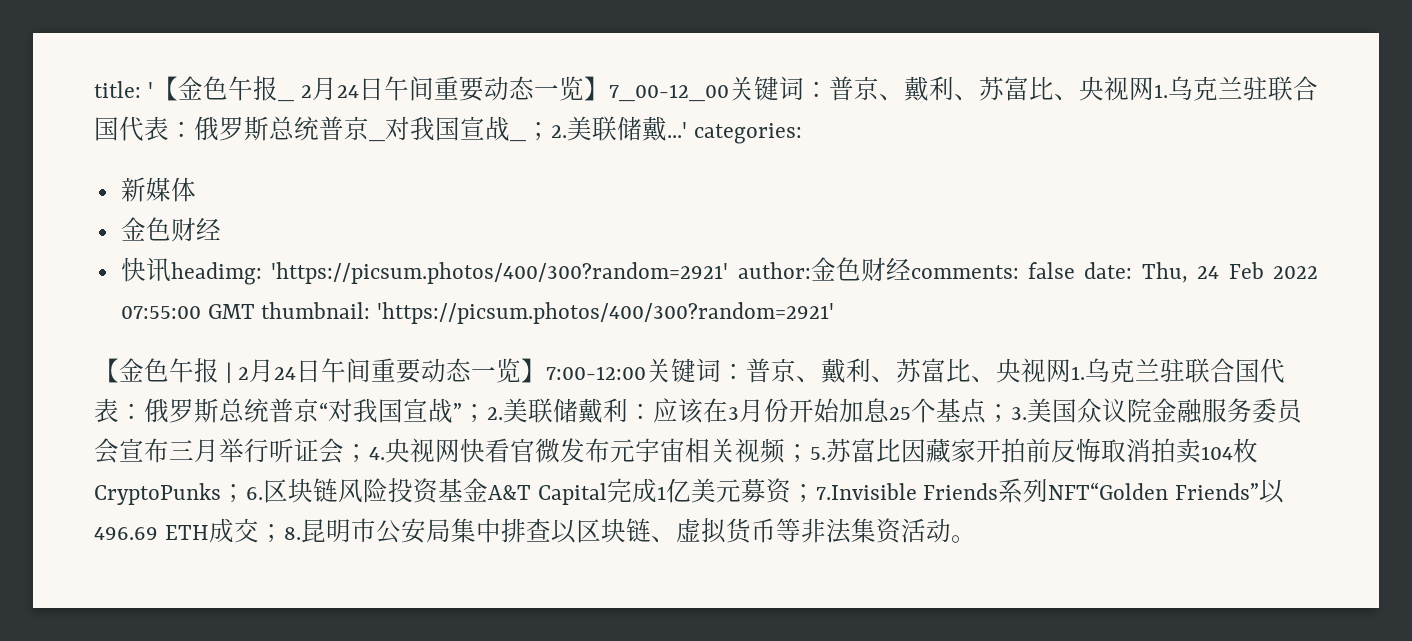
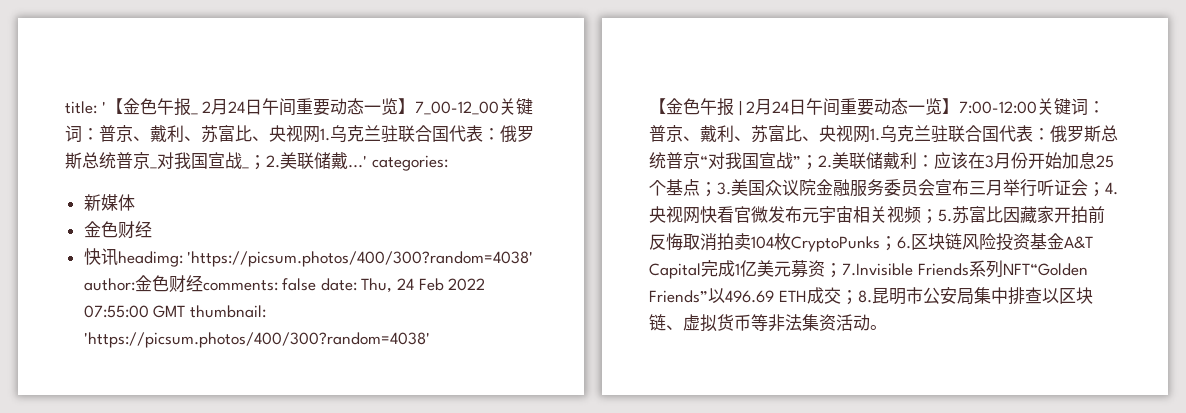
- 快讯headimg: 'https://picsum.photos/400/300?random=2921' author:金色财经comments: false date: Thu, 24 Feb 2022 07:55:00 GMT thumbnail: 'https://picsum.photos/400/300?random=2921'
+ 快讯headimg: 'https://picsum.photos/400/300?random=4038' author:金色财经comments: false date: Thu, 24 Feb 2022 07:55:00 GMT thumbnail: 'https://picsum.photos/400/300?random=4038'

